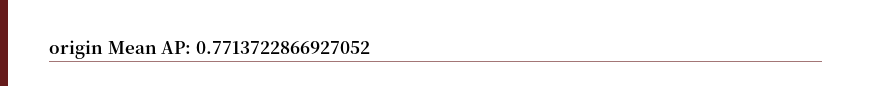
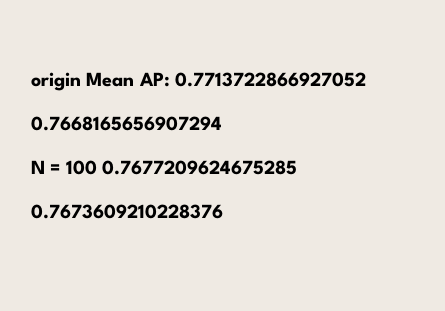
+ 0.7668165656907294
+ N = 100 0.7677209624675285
+ 0.7673609210228376

